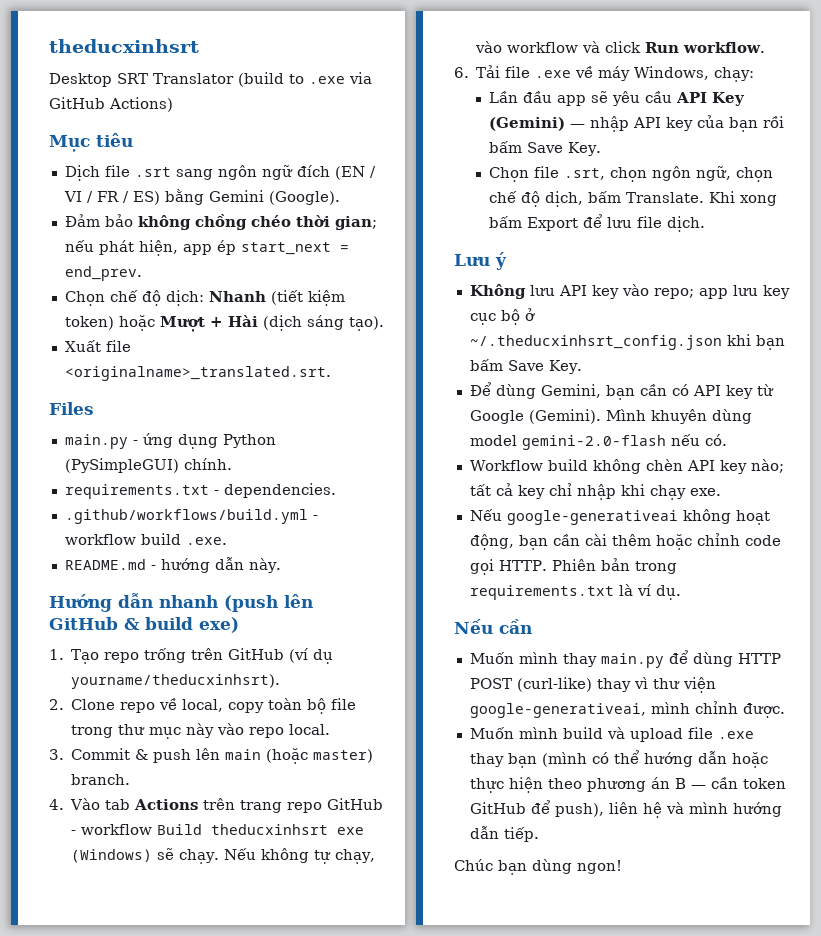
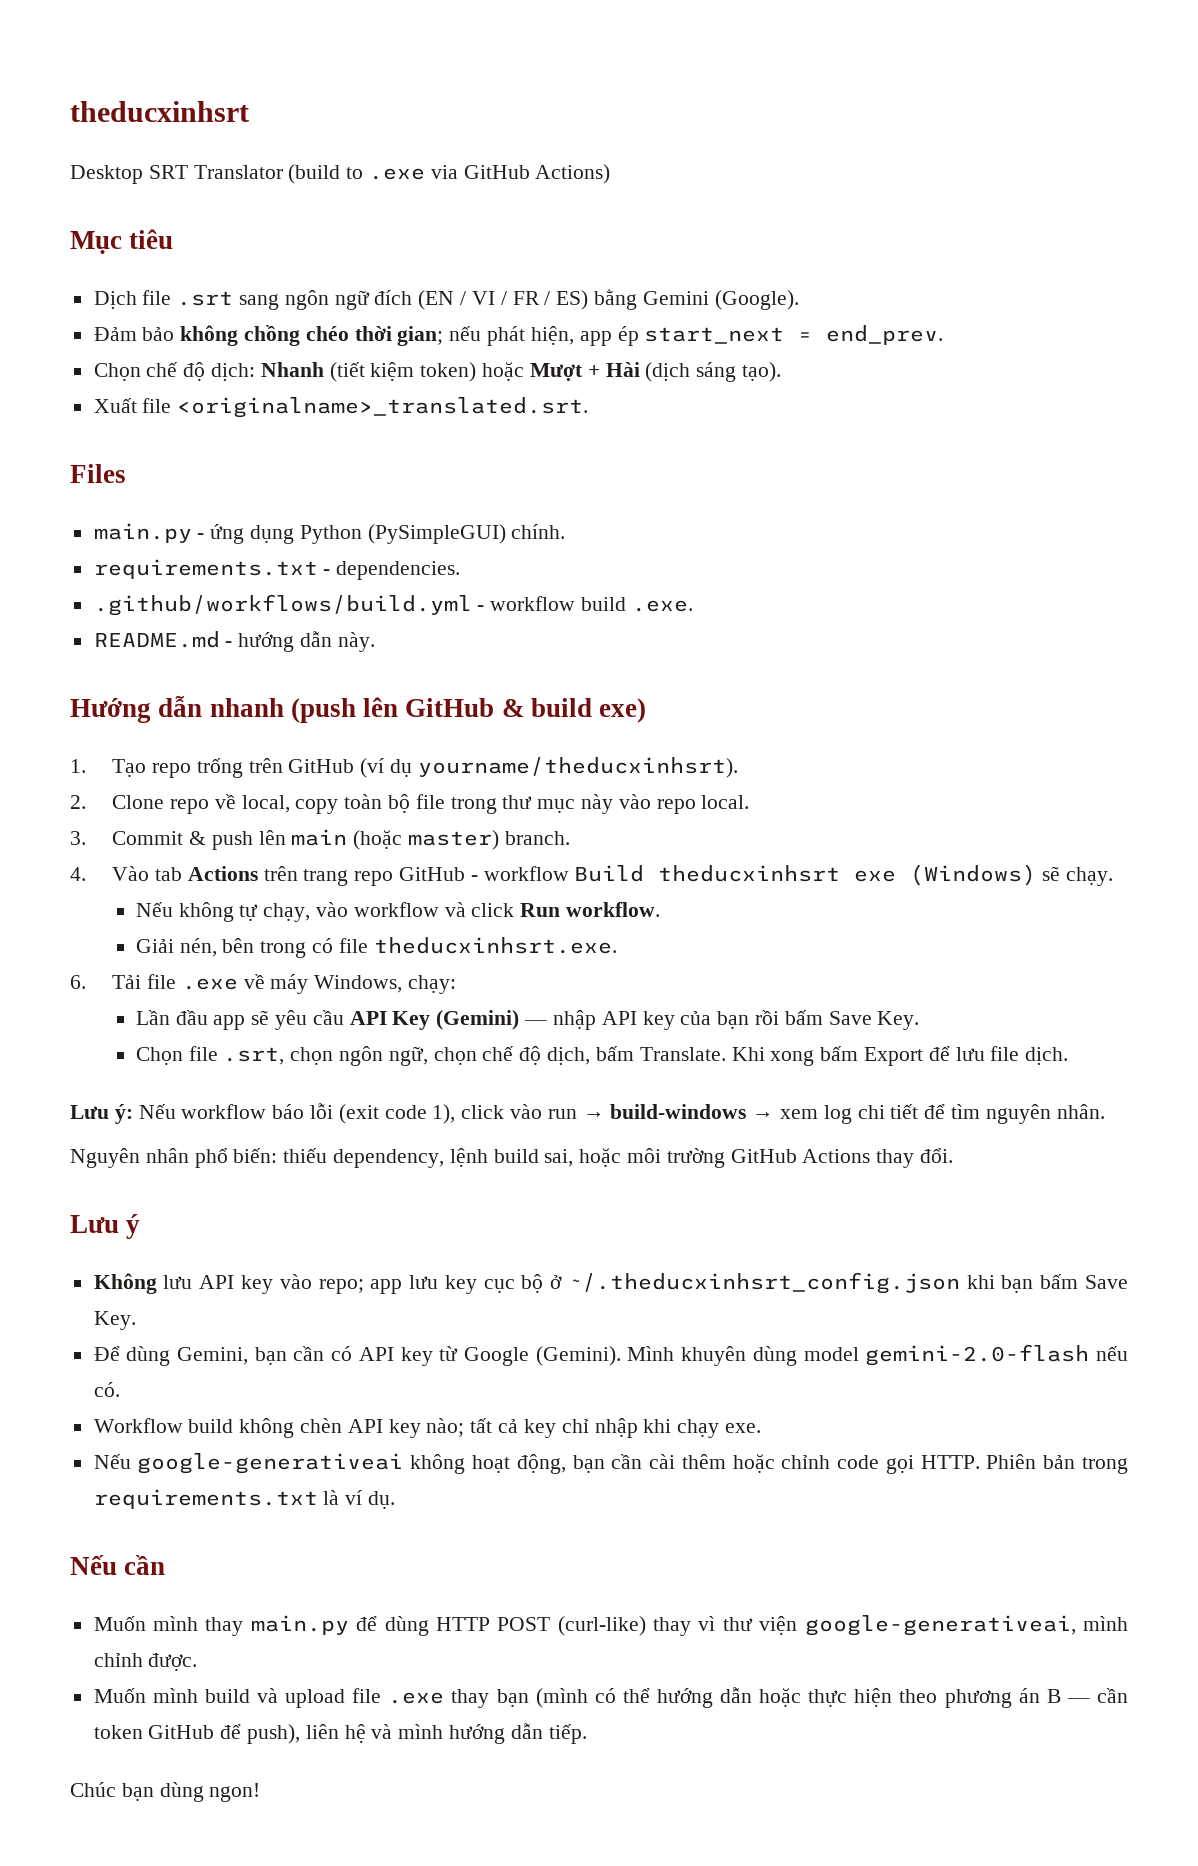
- 4. Vào tab Actions trên trang repo GitHub - workflow Build theducxinhsrt exe (Windows) sẽ chạy. Nếu không tự chạy, vào workflow và click Run workflow.
+ 4. Vào tab Actions trên trang repo GitHub - workflow Build theducxinhsrt exe (Windows) sẽ chạy.
+ Nếu không tự chạy, vào workflow và click Run workflow.
+ Giải nén, bên trong có file theducxinhsrt.exe.
+ Lưu ý: Nếu workflow báo lỗi (exit code 1), click vào run → build-windows → xem log chi tiết để tìm nguyên nhân.
+ Nguyên nhân phổ biến: thiếu dependency, lệnh build sai, hoặc môi trường GitHub Actions thay đổi.

